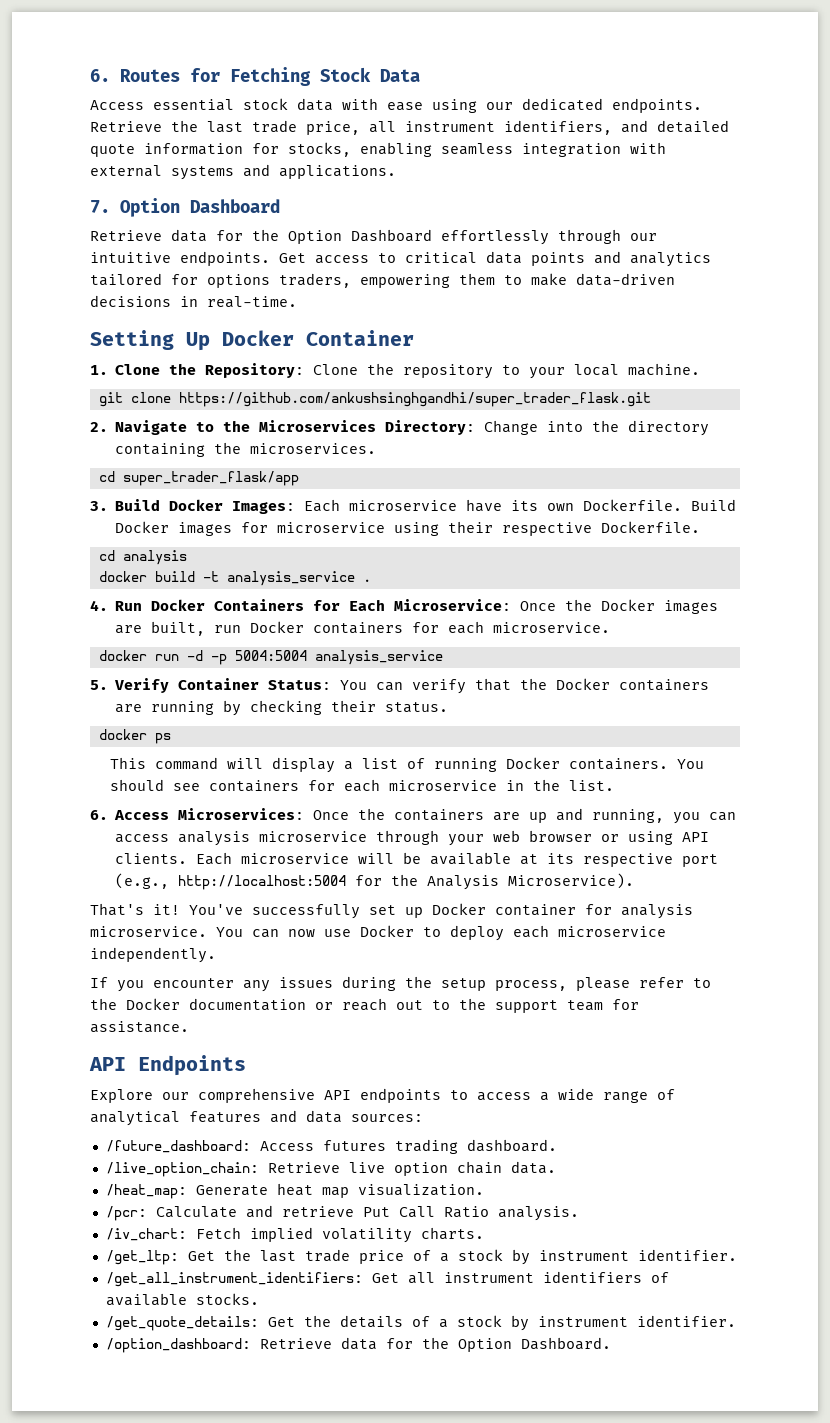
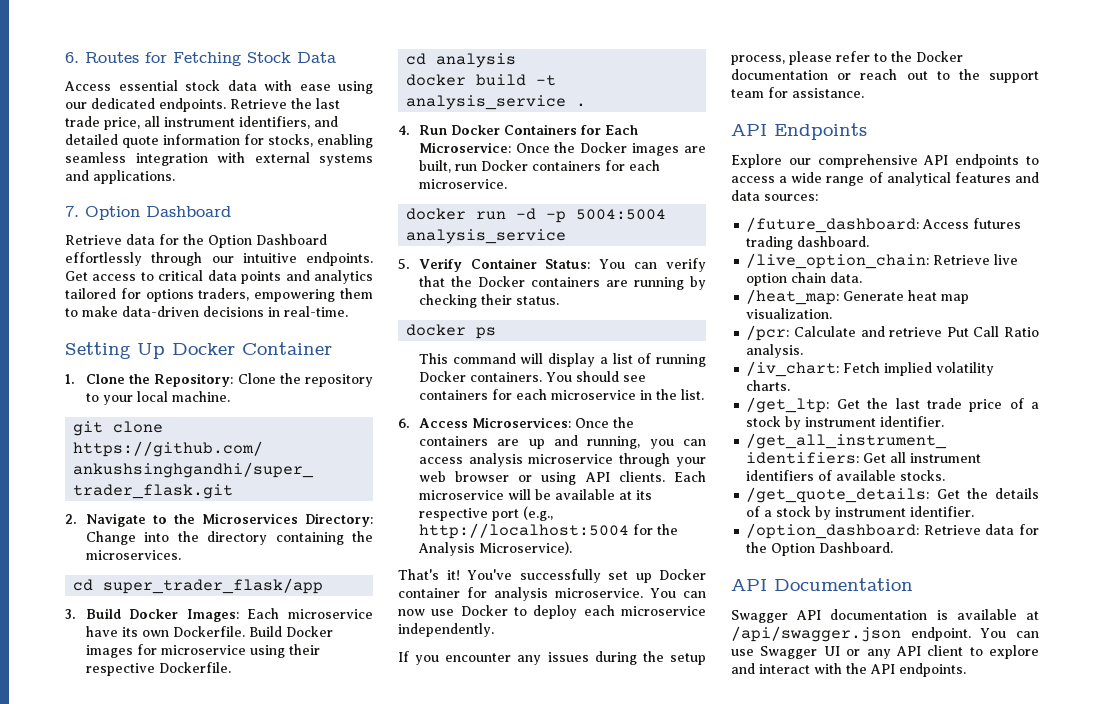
+ API Documentation
+ Swagger API documentation is available at /api/swagger.json endpoint. You can use Swagger UI or any API client to explore and interact with the API endpoints.

